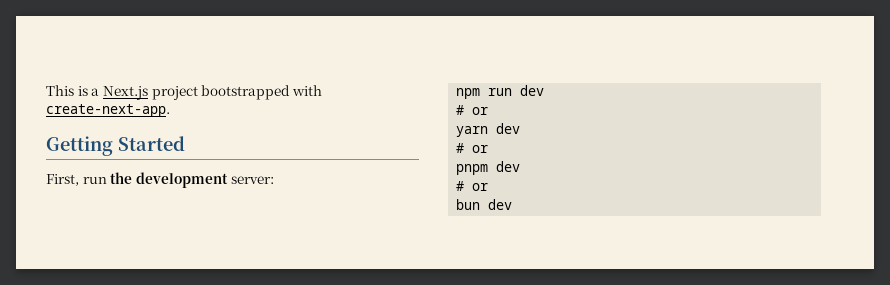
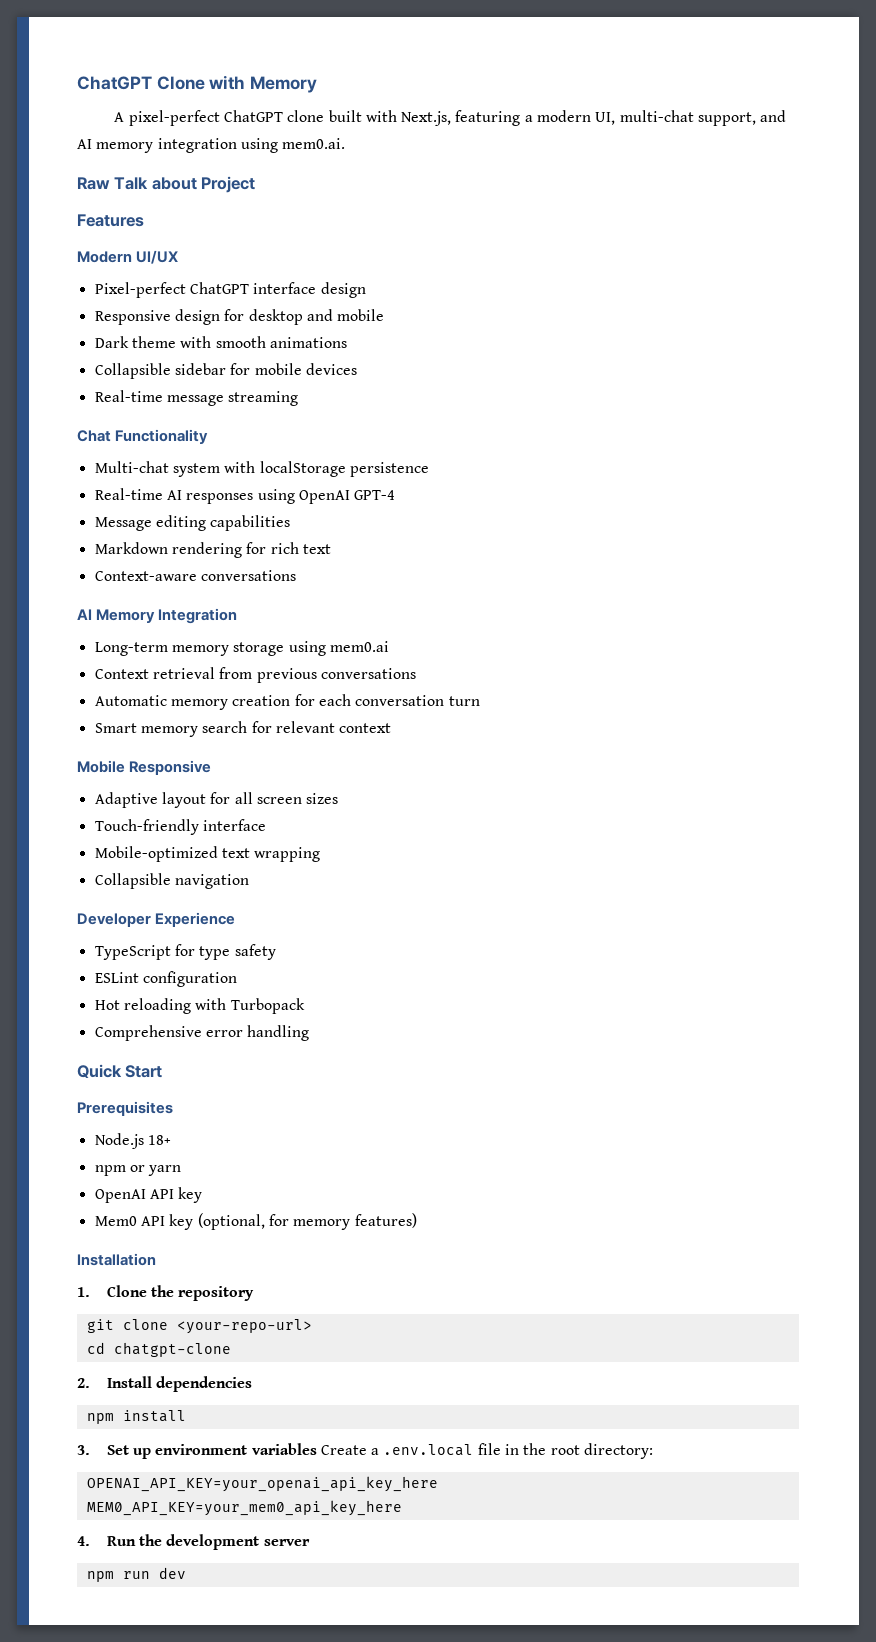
- This is a Next.js project bootstrapped with create-next-app.
- Getting Started
- First, run the development server:
+ ChatGPT Clone with Memory
+ A pixel-perfect ChatGPT clone built with Next.js, featuring a modern UI, multi-chat support, and AI memory integration using mem0.ai.
+ Raw Talk about Project
+ Features
+ Modern UI/UX
+ Pixel-perfect ChatGPT interface design
+ Responsive design for desktop and mobile
+ Dark theme with smooth animations
+ Collapsible sidebar for mobile devices
+ Real-time message streaming
+ Chat Functionality
+ Multi-chat system with localStorage persistence
+ Real-time AI responses using OpenAI GPT-4
+ Message editing capabilities
+ Markdown rendering for rich text
+ Context-aware conversations
+ AI Memory Integration
+ Long-term memory storage using mem0.ai
+ Context retrieval from previous conversations
+ Automatic memory creation for each conversation turn
+ Smart memory search for relevant context
+ Mobile Responsive
+ Adaptive layout for all screen sizes
+ Touch-friendly interface
+ Mobile-optimized text wrapping
+ Collapsible navigation
+ Developer Experience
+ TypeScript for type safety
+ ESLint configuration
+ Hot reloading with Turbopack
+ Comprehensive error handling
+ Quick Start
+ Prerequisites
+ Node.js 18+
+ npm or yarn
+ OpenAI API key
+ Mem0 API key (optional, for memory features)
+ Installation
+ 1. Clone the repository
+ git clone <your-repo-url>
+ cd chatgpt-clone
+ 2. Install dependencies
+ npm install
+ 3. Set up environment variables Create a .env.local file in the root directory:
+ OPENAI_API_KEY=your_openai_api_key_here
+ MEM0_API_KEY=your_mem0_api_key_here
+ 4. Run the development server
  npm run dev
- # or
- yarn dev
- # or
- pnpm dev
- # or
- bun dev

